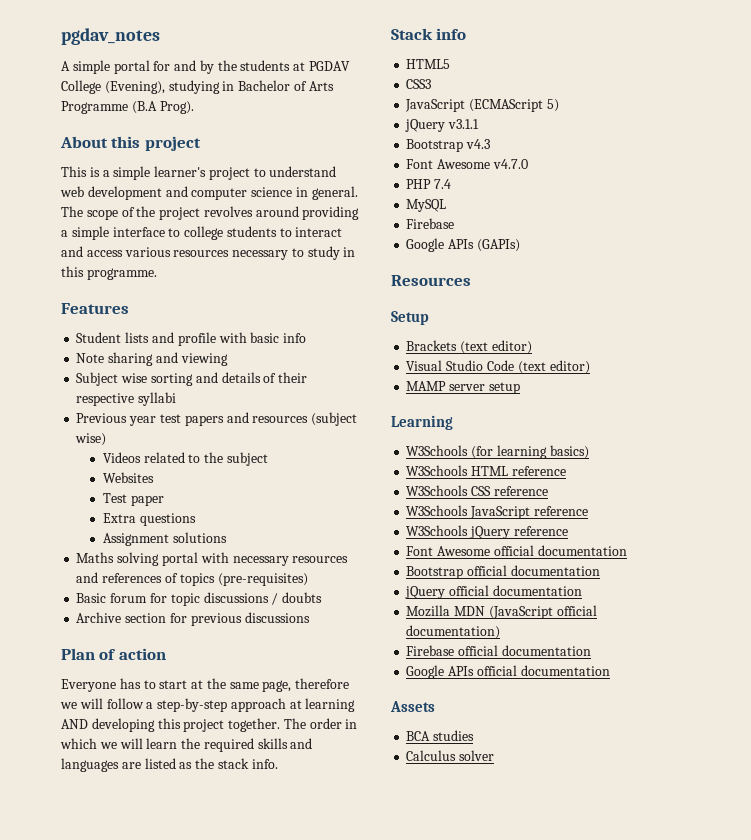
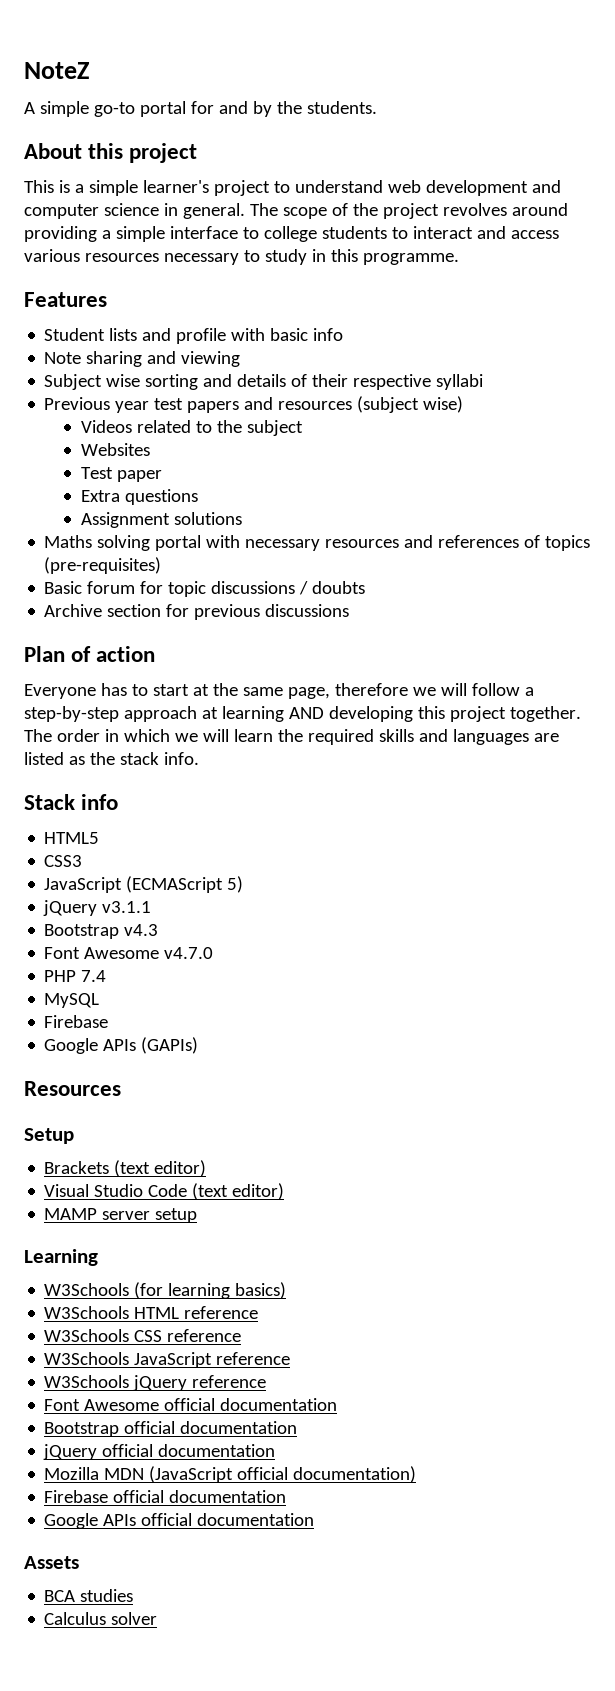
- pgdav_notes
+ NoteZ
- A simple portal for and by the students at PGDAV College (Evening), studying in Bachelor of Arts Programme (B.A Prog).
+ A simple go-to portal for and by the students.

